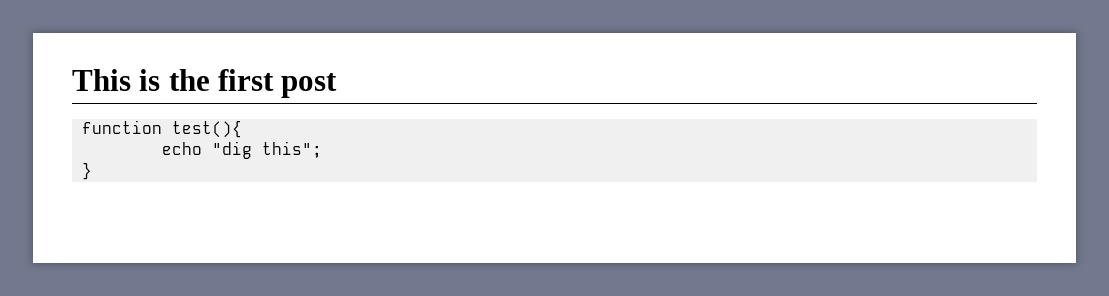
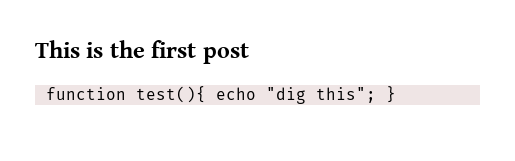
- function test(){
- echo "dig this";
- }
+ function test(){ echo "dig this"; }

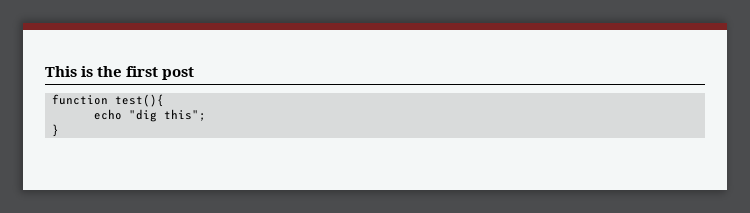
- function test(){ echo "dig this"; }
+ function test(){
+ echo "dig this";
+ }

